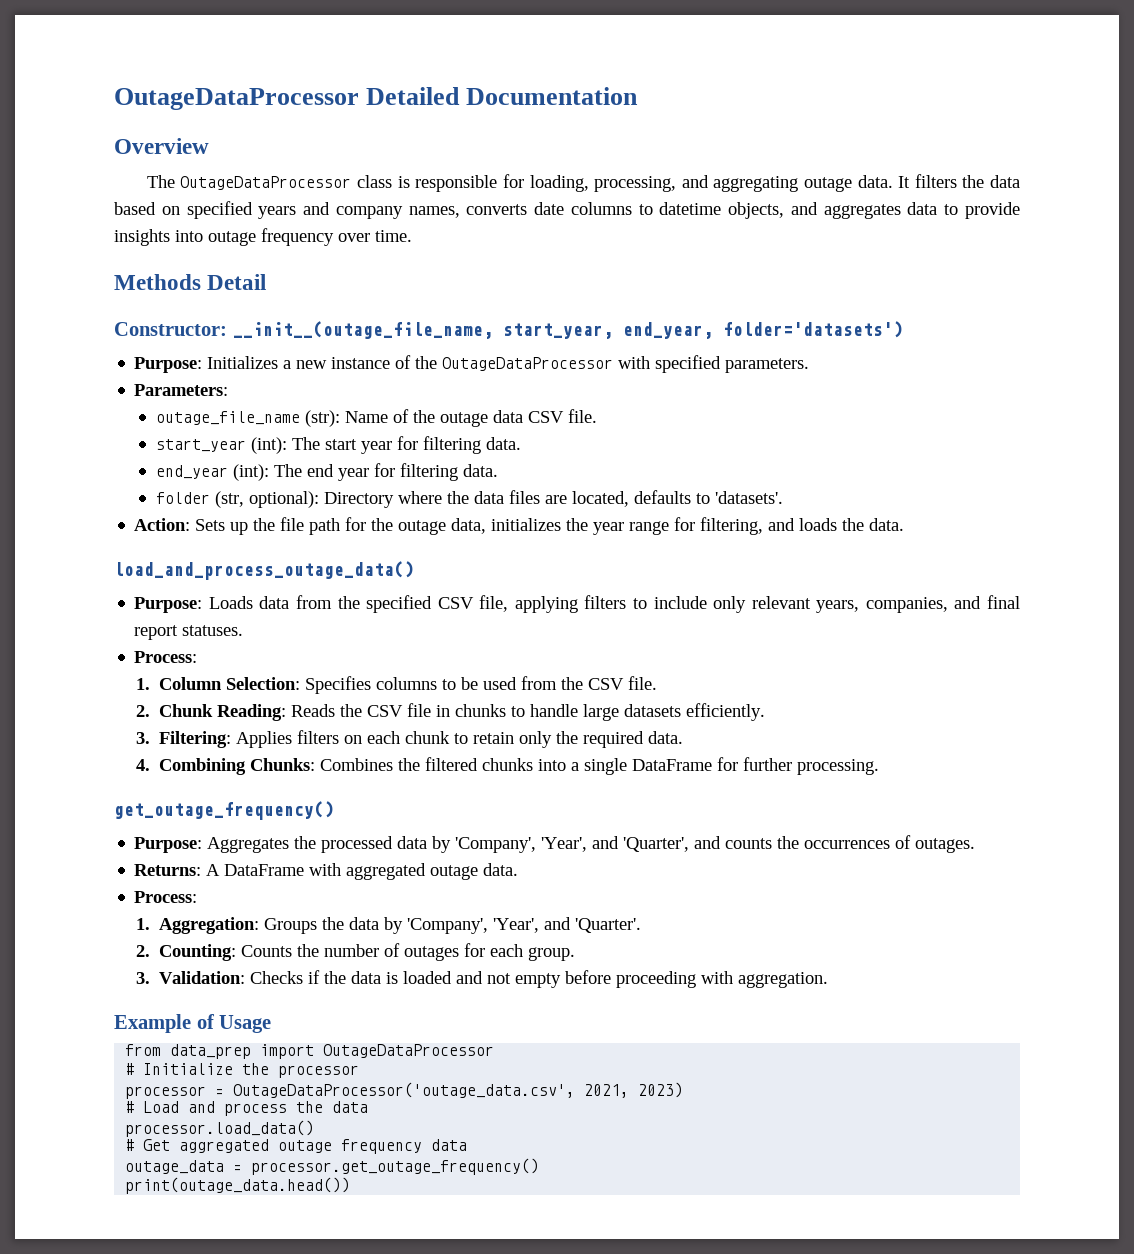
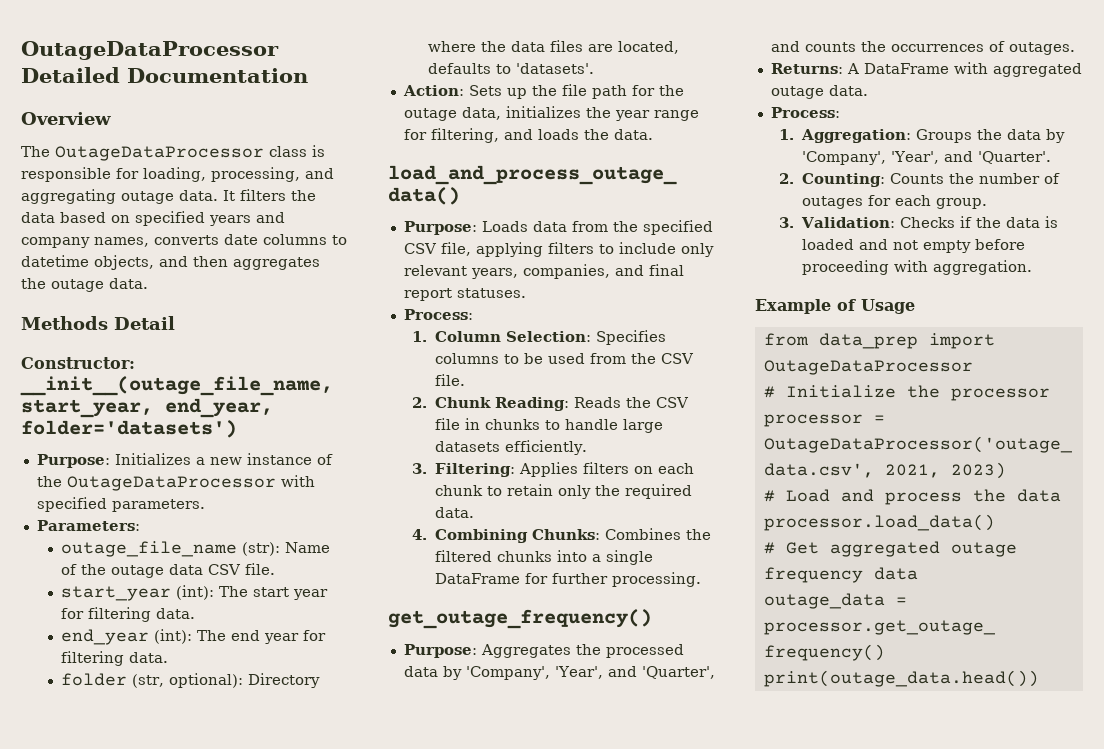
- It filters the data based on specified years and company names, converts date columns to datetime objects, and aggregates data to provide insights into outage frequency over time.
+ It filters the data based on specified years and company names, converts date columns to datetime objects, and then aggregates the outage data.

